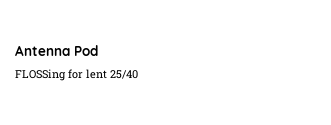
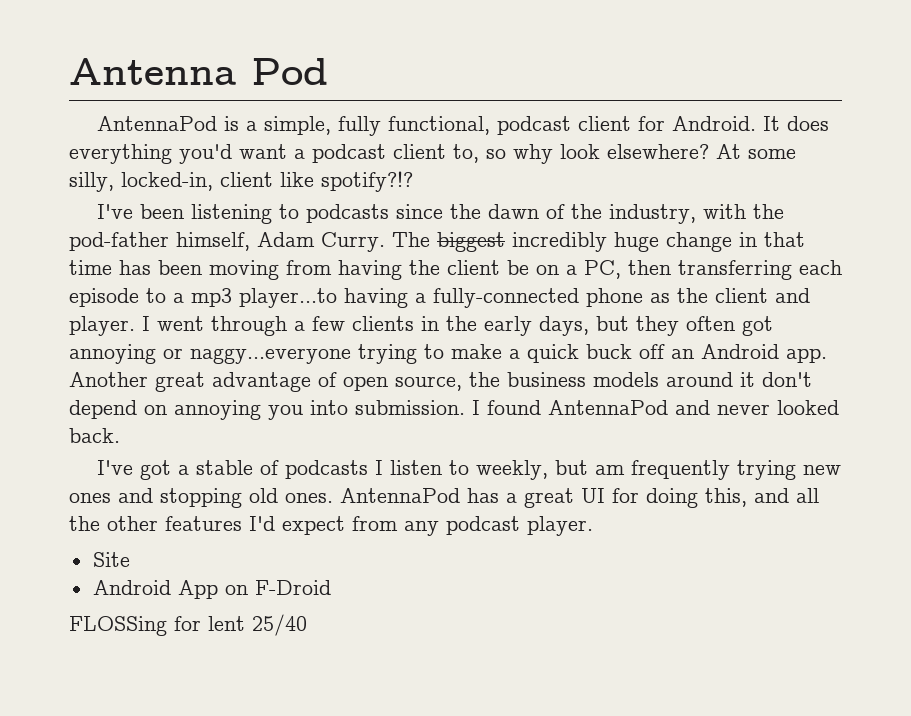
+ AntennaPod is a simple, fully functional, podcast client for Android. It does everything you'd want a podcast client to, so why look elsewhere? At some silly, locked-in, client like spotify?!?
+ I've been listening to podcasts since the dawn of the industry, with the pod-father himself, Adam Curry. The biggest incredibly huge change in that time has been moving from having the client be on a PC, then transferring each episode to a mp3 player...to having a fully-connected phone as the client and player. I went through a few clients in the early days, but they often got annoying or naggy...everyone trying to make a quick buck off an Android app. Another great advantage of open source, the business models around it don't depend on annoying you into submission. I found AntennaPod and never looked back.
+ I've got a stable of podcasts I listen to weekly, but am frequently trying new ones and stopping old ones. AntennaPod has a great UI for doing this, and all the other features I'd expect from any podcast player.
+ Site
+ Android App on F-Droid

